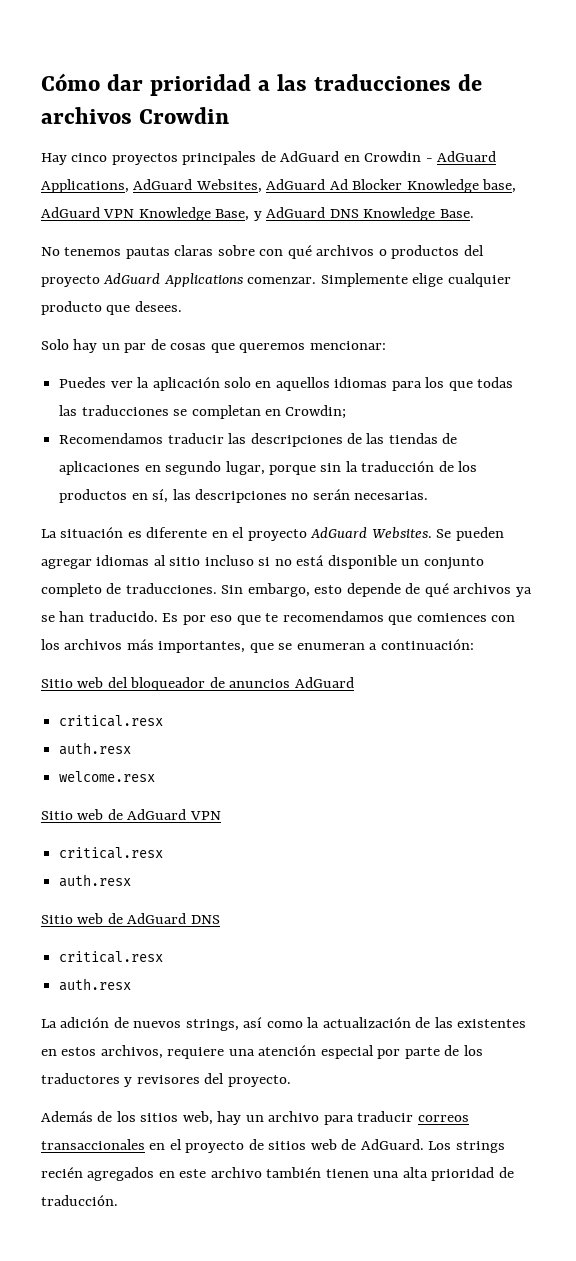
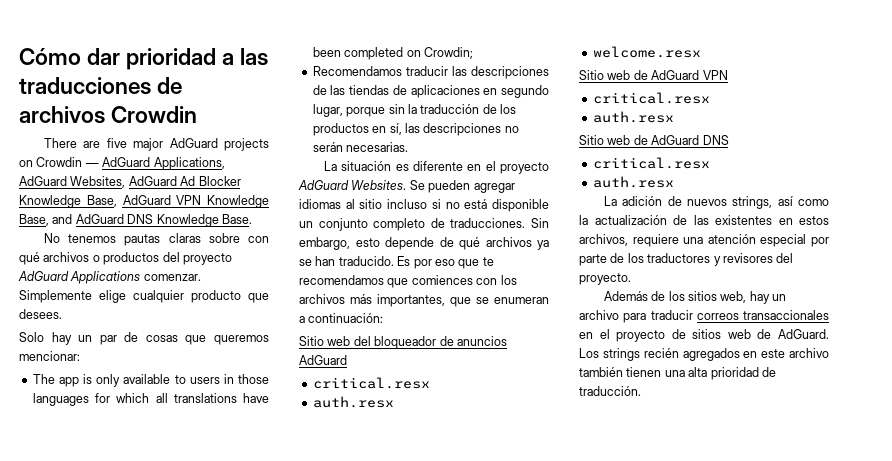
- Hay cinco proyectos principales de AdGuard en Crowdin - AdGuard Applications, AdGuard Websites, AdGuard Ad Blocker Knowledge base, AdGuard VPN Knowledge Base, y AdGuard DNS Knowledge Base.
+ There are five major AdGuard projects on Crowdin — AdGuard Applications, AdGuard Websites, AdGuard Ad Blocker Knowledge Base, AdGuard VPN Knowledge Base, and AdGuard DNS Knowledge Base.
- Puedes ver la aplicación solo en aquellos idiomas para los que todas las traducciones se completan en Crowdin;
+ The app is only available to users in those languages for which all translations have been completed on Crowdin;

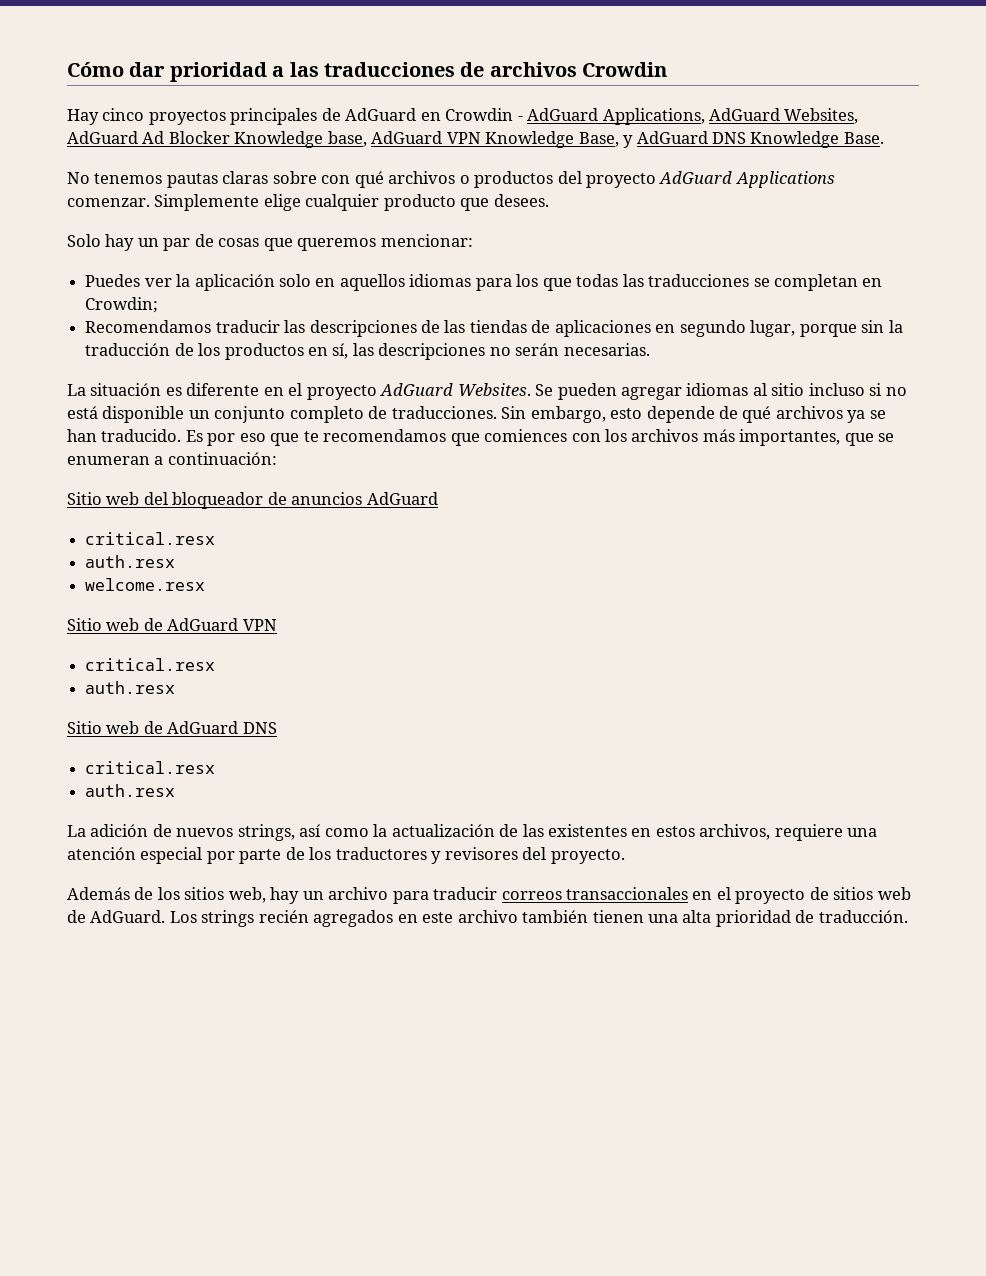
- There are five major AdGuard projects on Crowdin — AdGuard Applications, AdGuard Websites, AdGuard Ad Blocker Knowledge Base, AdGuard VPN Knowledge Base, and AdGuard DNS Knowledge Base.
+ Hay cinco proyectos principales de AdGuard en Crowdin - AdGuard Applications, AdGuard Websites, AdGuard Ad Blocker Knowledge base, AdGuard VPN Knowledge Base, y AdGuard DNS Knowledge Base.
- The app is only available to users in those languages for which all translations have been completed on Crowdin;
+ Puedes ver la aplicación solo en aquellos idiomas para los que todas las traducciones se completan en Crowdin;

